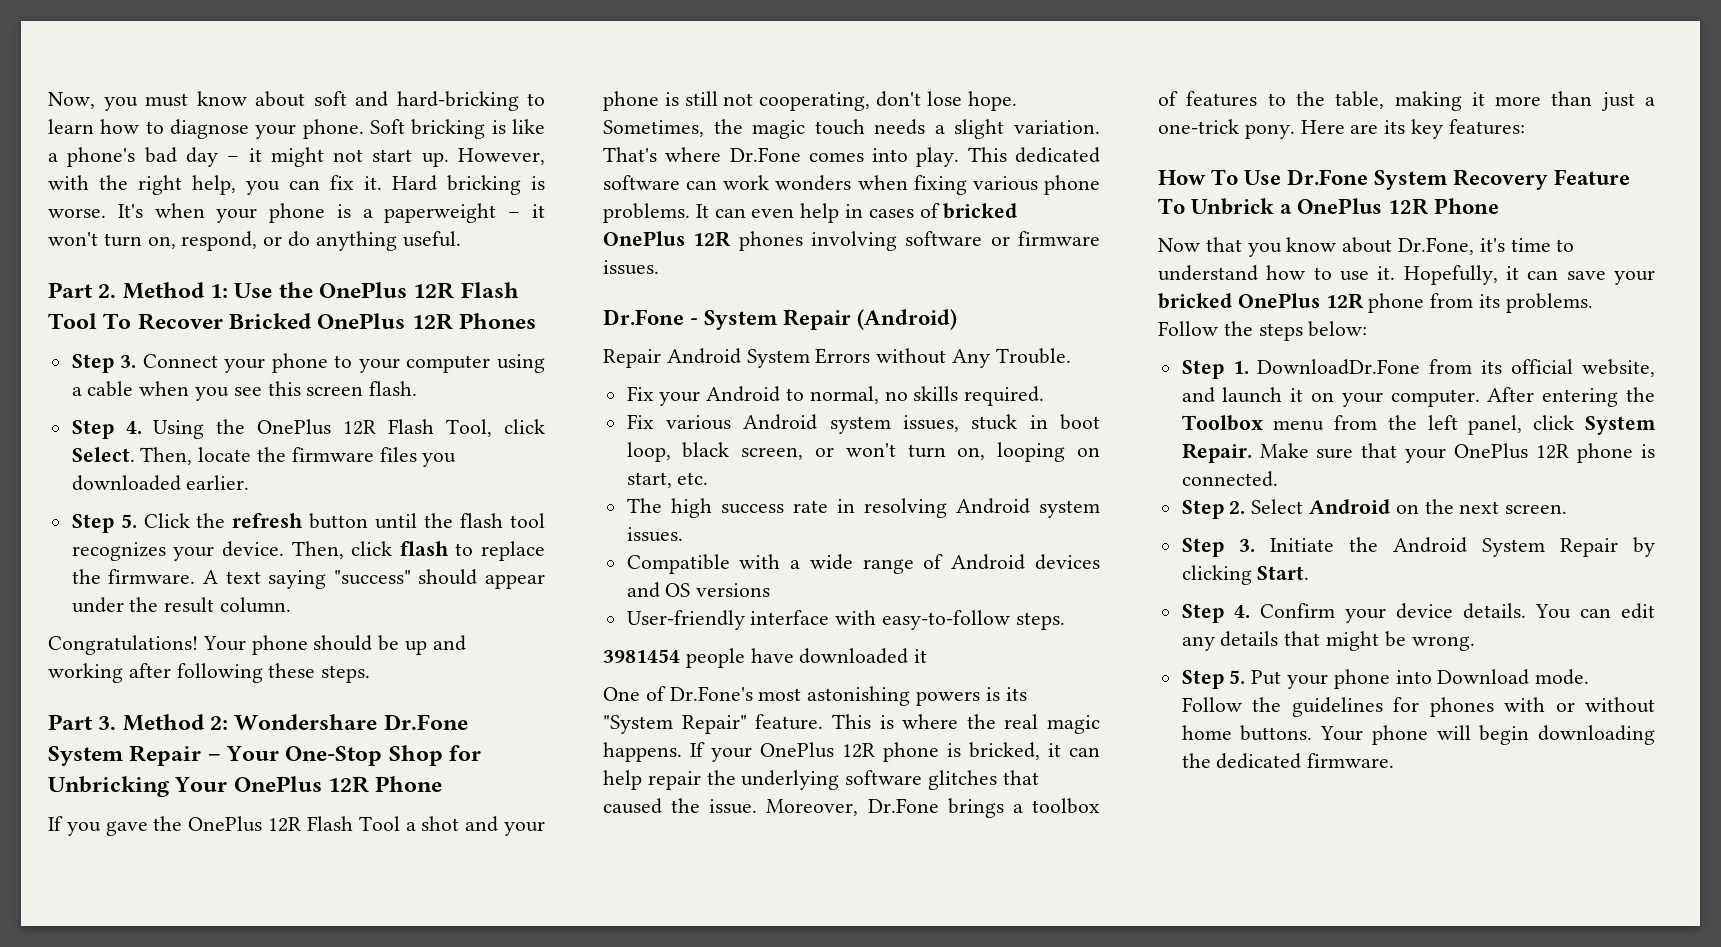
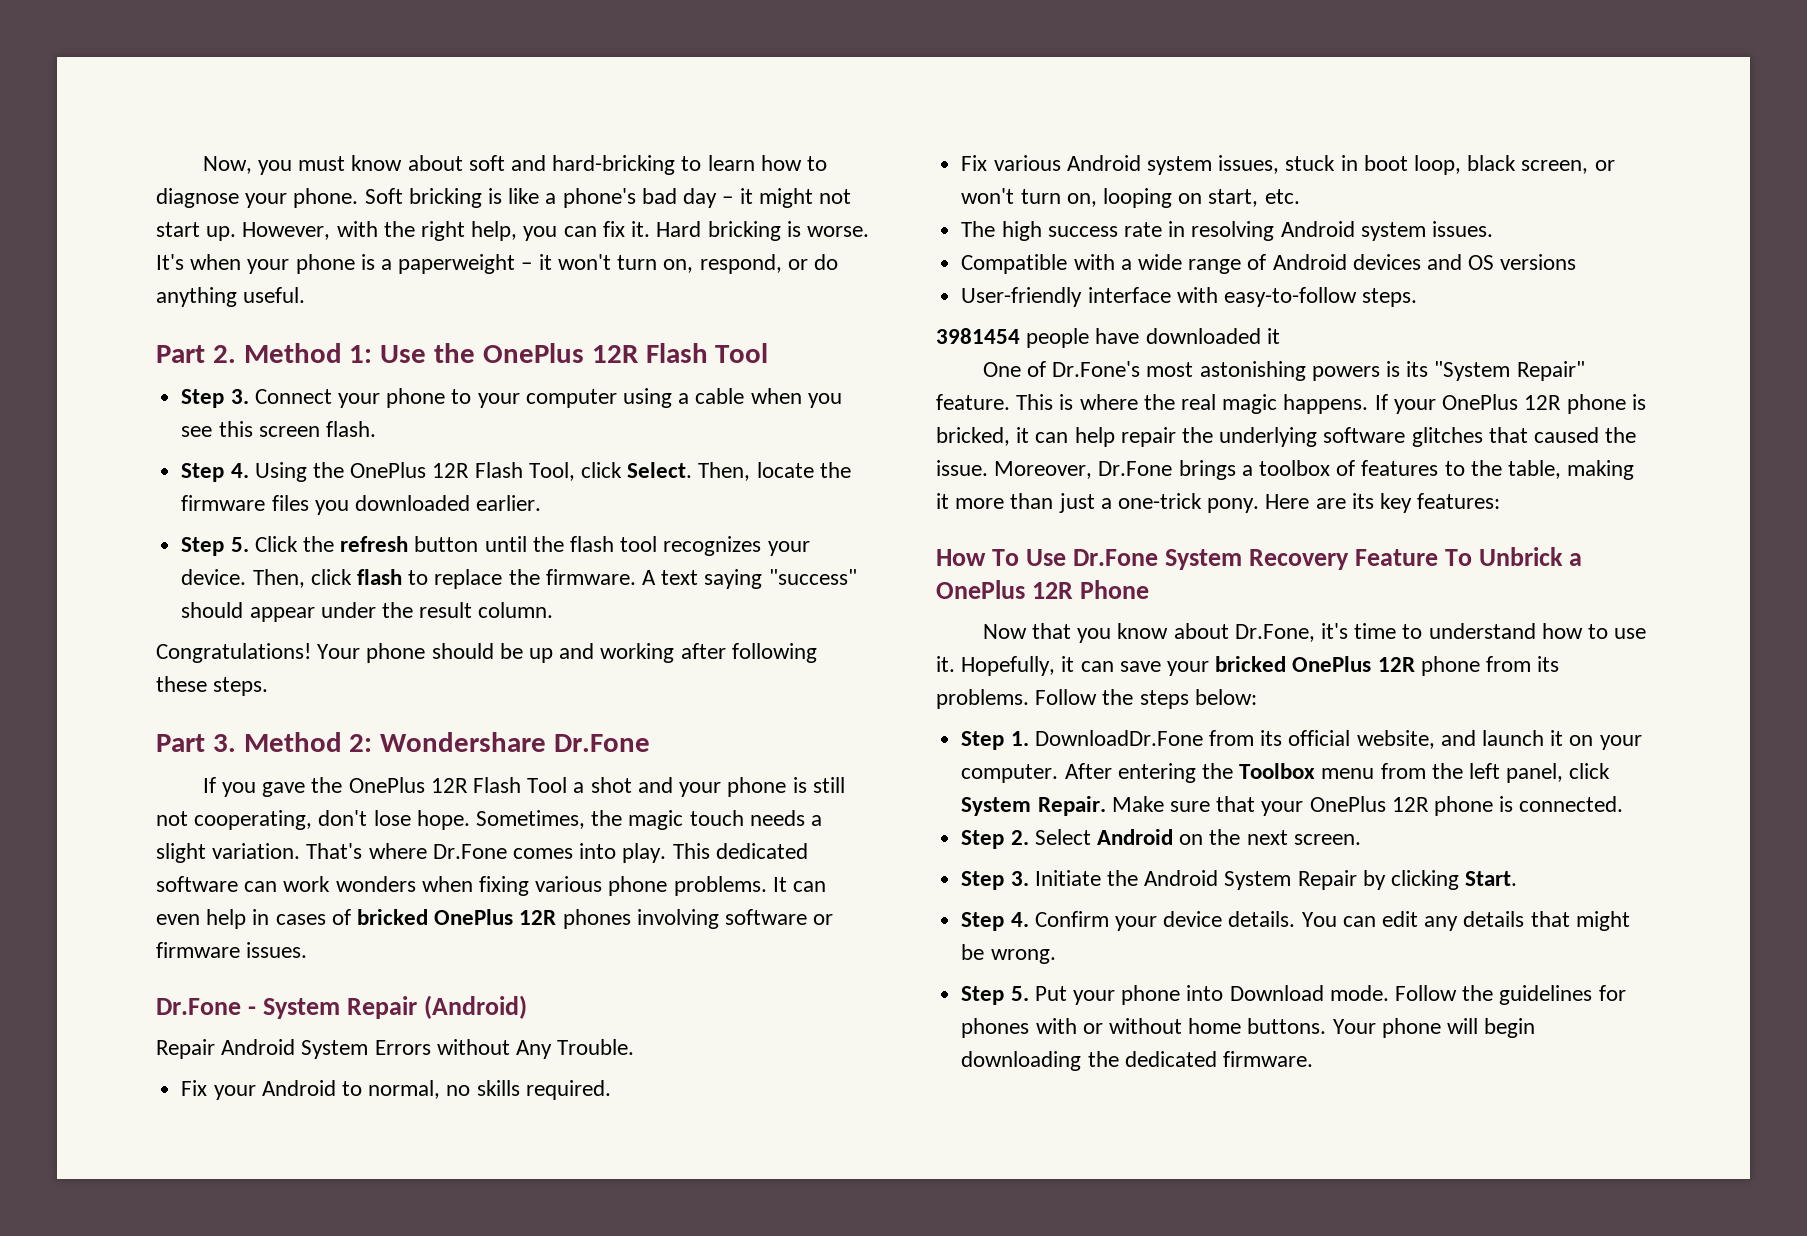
- Part 2. Method 1: Use the OnePlus 12R Flash Tool To Recover Bricked OnePlus 12R Phones
+ Part 2. Method 1: Use the OnePlus 12R Flash Tool
- Part 3. Method 2: Wondershare Dr.Fone System Repair – Your One-Stop Shop for Unbricking Your OnePlus 12R Phone
+ Part 3. Method 2: Wondershare Dr.Fone

